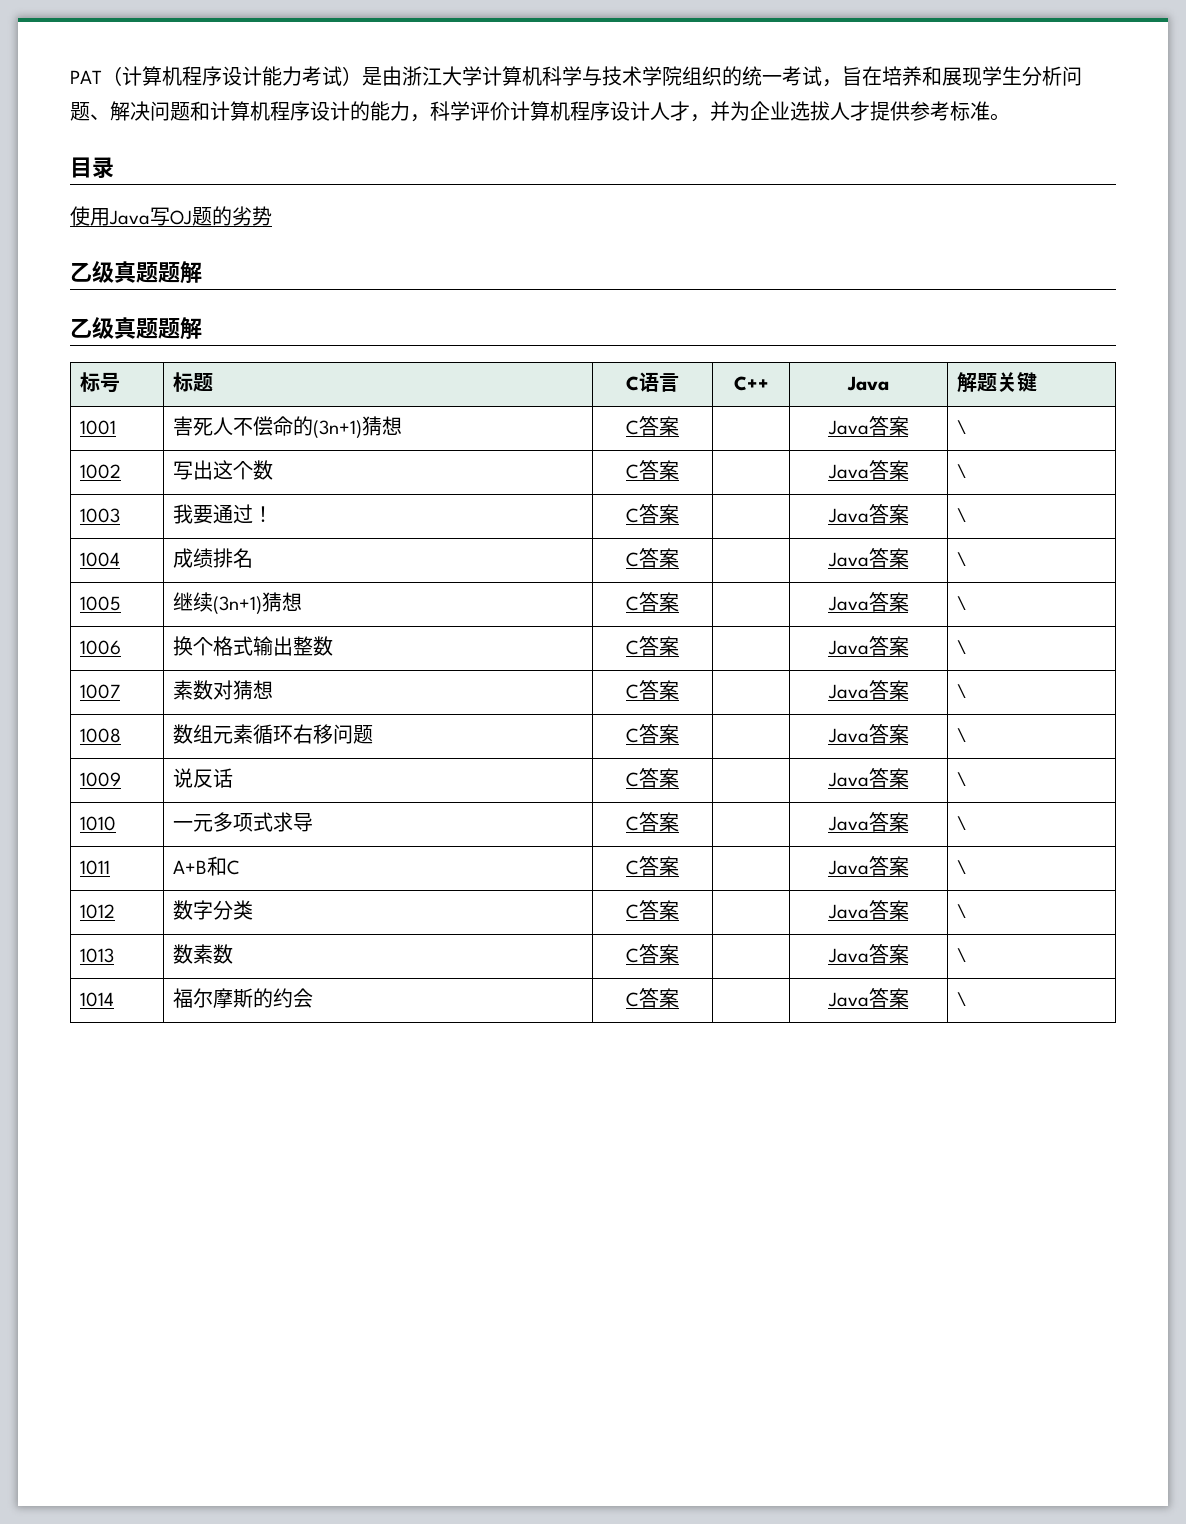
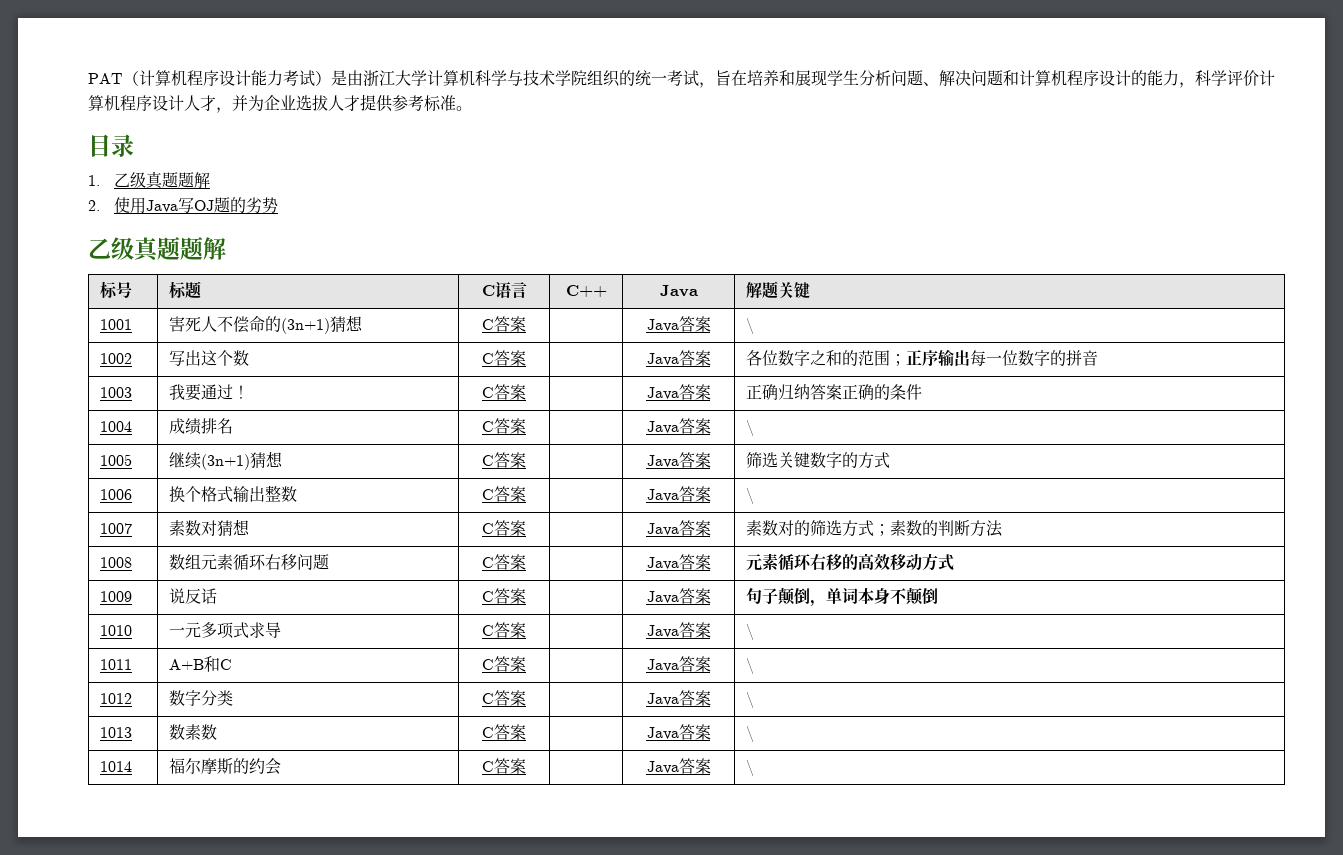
- 使用Java写OJ题的劣势
- 乙级真题题解
+ 1.乙级真题题解
+ 2.使用Java写OJ题的劣势
- 1002 | 写出这个数 | C答案 | | Java答案 | \
+ 1002 | 写出这个数 | C答案 | | Java答案 | 各位数字之和的范围；正序输出每一位数字的拼音
- 1003 | 我要通过！ | C答案 | | Java答案 | \
+ 1003 | 我要通过！ | C答案 | | Java答案 | 正确归纳答案正确的条件
- 1005 | 继续(3n+1)猜想 | C答案 | | Java答案 | \
+ 1005 | 继续(3n+1)猜想 | C答案 | | Java答案 | 筛选关键数字的方式
- 1007 | 素数对猜想 | C答案 | | Java答案 | \
+ 1007 | 素数对猜想 | C答案 | | Java答案 | 素数对的筛选方式；素数的判断方法
- 1008 | 数组元素循环右移问题 | C答案 | | Java答案 | \
+ 1008 | 数组元素循环右移问题 | C答案 | | Java答案 | 元素循环右移的高效移动方式
- 1009 | 说反话 | C答案 | | Java答案 | \
+ 1009 | 说反话 | C答案 | | Java答案 | 句子颠倒，单词本身不颠倒

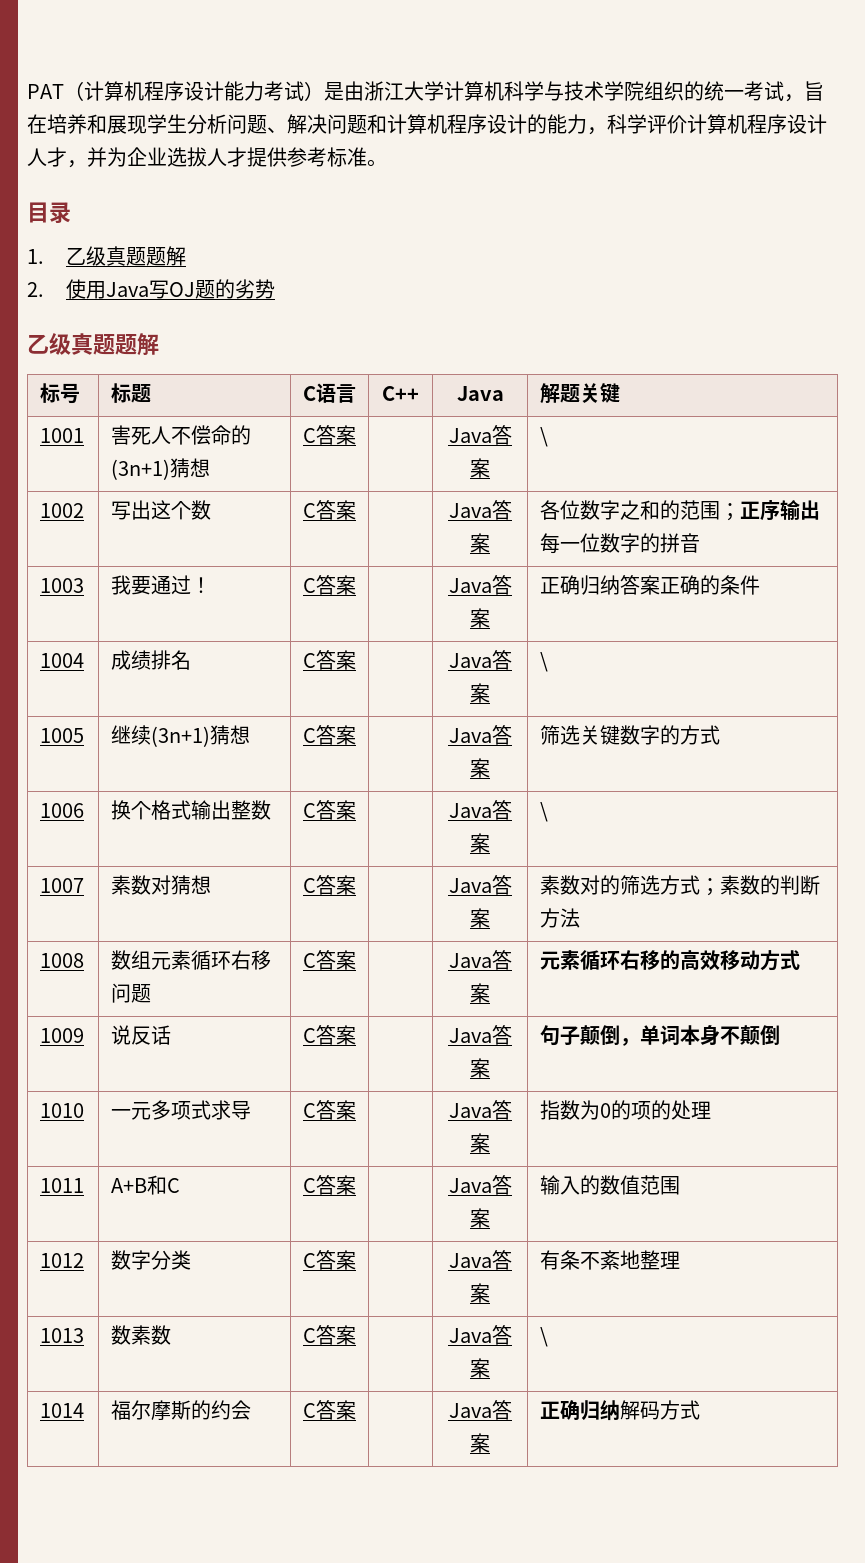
- 1010 | 一元多项式求导 | C答案 | | Java答案 | \
+ 1010 | 一元多项式求导 | C答案 | | Java答案 | 指数为0的项的处理
- 1011 | A+B和C | C答案 | | Java答案 | \
+ 1011 | A+B和C | C答案 | | Java答案 | 输入的数值范围
- 1012 | 数字分类 | C答案 | | Java答案 | \
+ 1012 | 数字分类 | C答案 | | Java答案 | 有条不紊地整理
- 1014 | 福尔摩斯的约会 | C答案 | | Java答案 | \
+ 1014 | 福尔摩斯的约会 | C答案 | | Java答案 | 正确归纳解码方式

